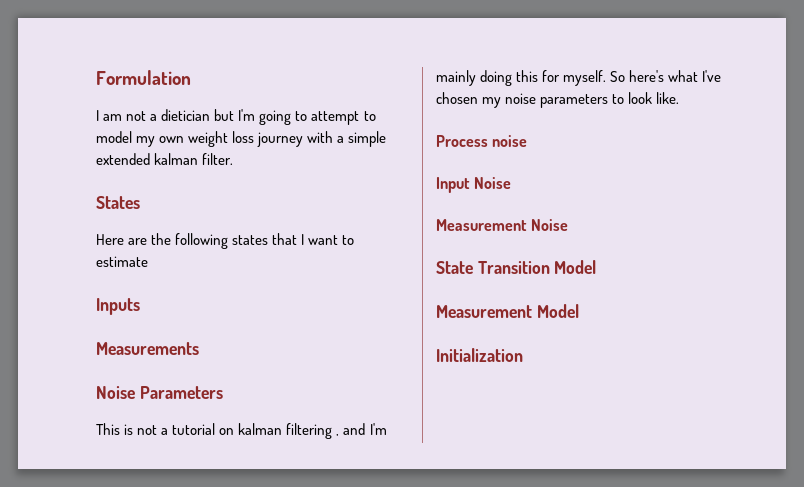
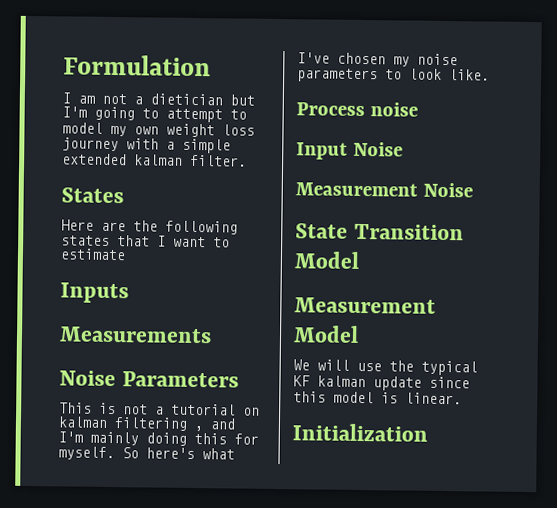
+ We will use the typical KF kalman update since this model is linear.

